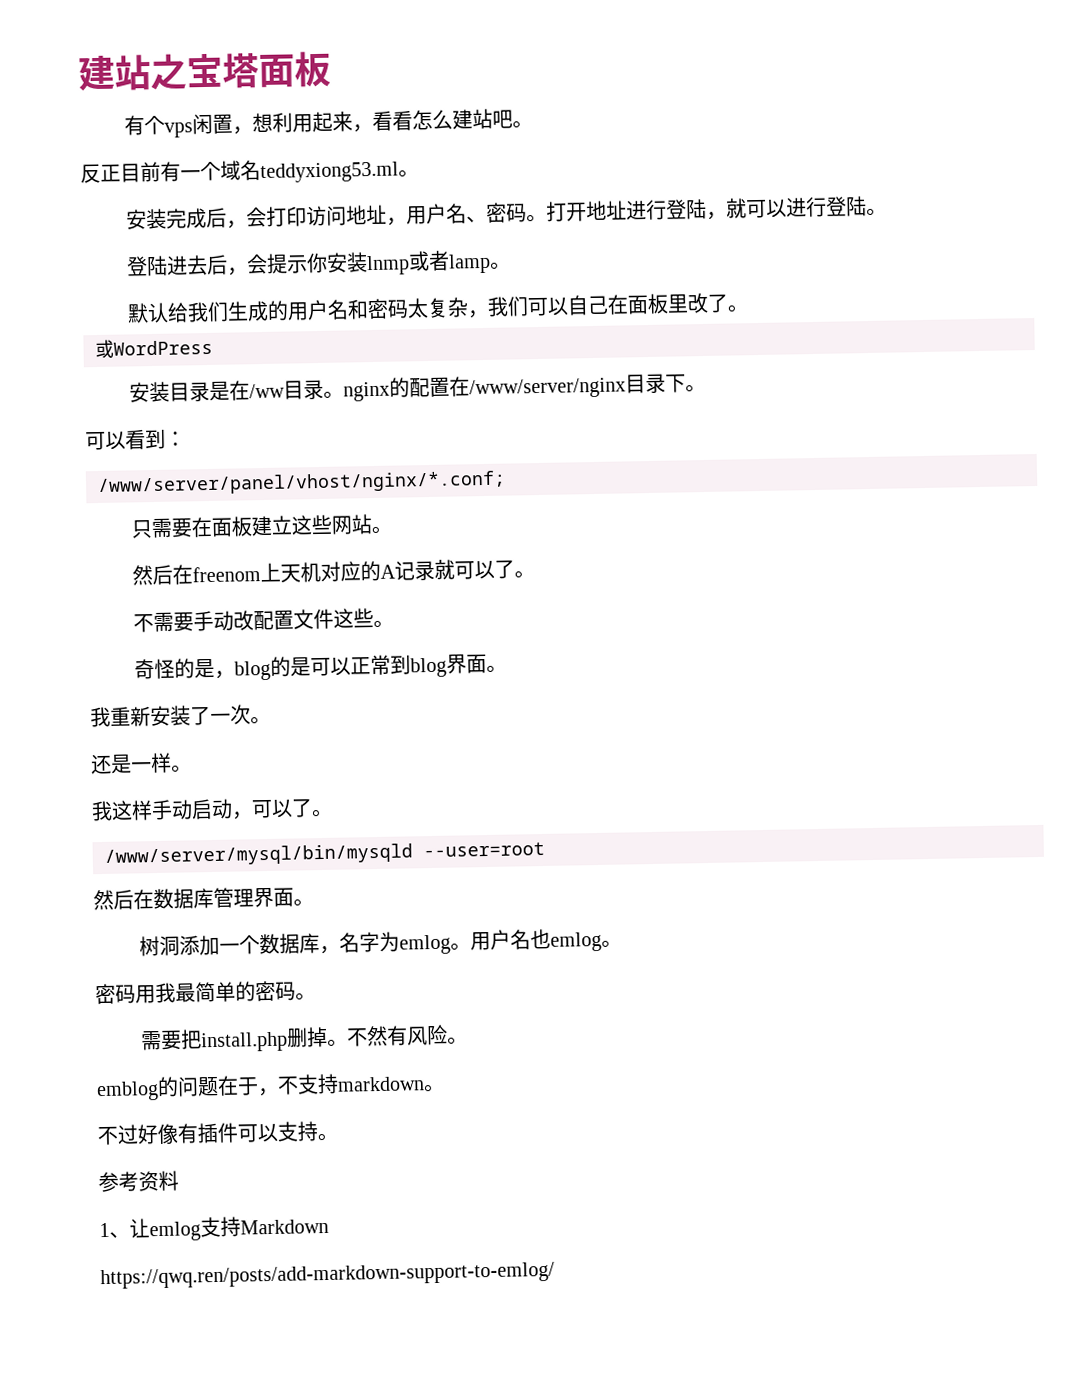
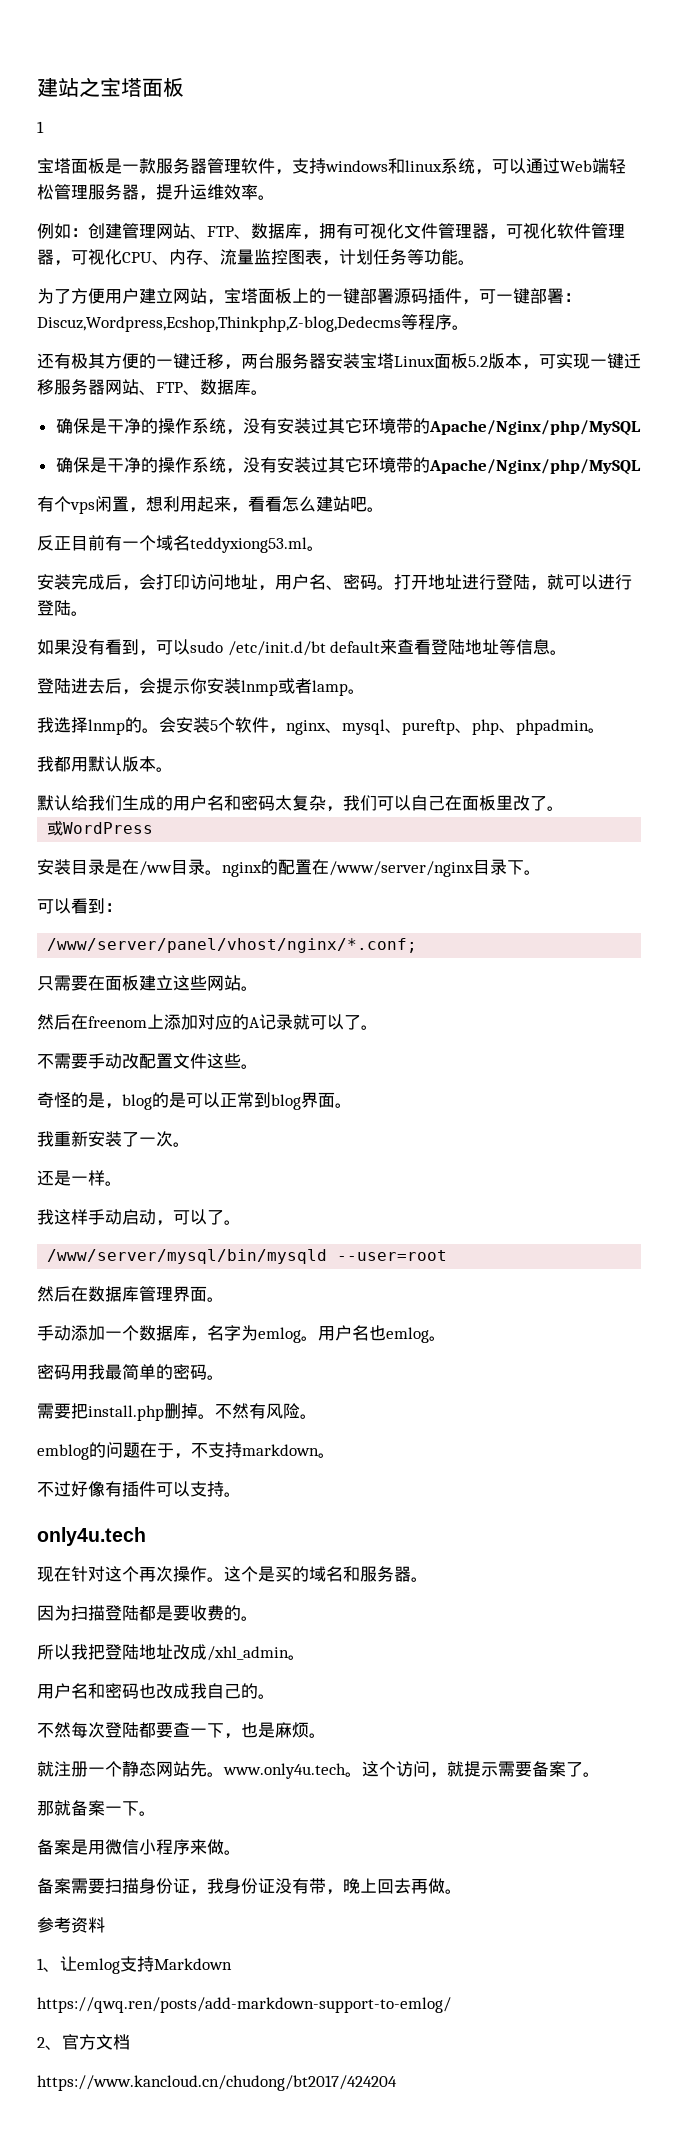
  建站之宝塔面板
+ 1
+ 宝塔面板是一款服务器管理软件，支持windows和linux系统，可以通过Web端轻松管理服务器，提升运维效率。
+ 例如：创建管理网站、FTP、数据库，拥有可视化文件管理器，可视化软件管理器，可视化CPU、内存、流量监控图表，计划任务等功能。
+ 为了方便用户建立网站，宝塔面板上的一键部署源码插件，可一键部署：Discuz,Wordpress,Ecshop,Thinkphp,Z-blog,Dedecms等程序。
+ 还有极其方便的一键迁移，两台服务器安装宝塔Linux面板5.2版本，可实现一键迁移服务器网站、FTP、数据库。
+ 确保是干净的操作系统，没有安装过其它环境带的Apache/Nginx/php/MySQL
+ 确保是干净的操作系统，没有安装过其它环境带的Apache/Nginx/php/MySQL
+ 如果没有看到，可以sudo /etc/init.d/bt default来查看登陆地址等信息。
+ 我选择lnmp的。会安装5个软件，nginx、mysql、pureftp、php、phpadmin。
+ 我都用默认版本。
- 然后在freenom上天机对应的A记录就可以了。
+ 然后在freenom上添加对应的A记录就可以了。
- 树洞添加一个数据库，名字为emlog。
+ 手动添加一个数据库，名字为emlog。
+ only4u.tech
+ 现在针对这个再次操作。这个是买的域名和服务器。
+ 因为扫描登陆都是要收费的。
+ 所以我把登陆地址改成/xhl_admin。
+ 用户名和密码也改成我自己的。
+ 不然每次登陆都要查一下，也是麻烦。
+ 就注册一个静态网站先。www.only4u.tech。这个访问，就提示需要备案了。
+ 那就备案一下。
+ 备案是用微信小程序来做。
+ 备案需要扫描身份证，我身份证没有带，晚上回去再做。
+ 2、官方文档
+ https://www.kancloud.cn/chudong/bt2017/424204

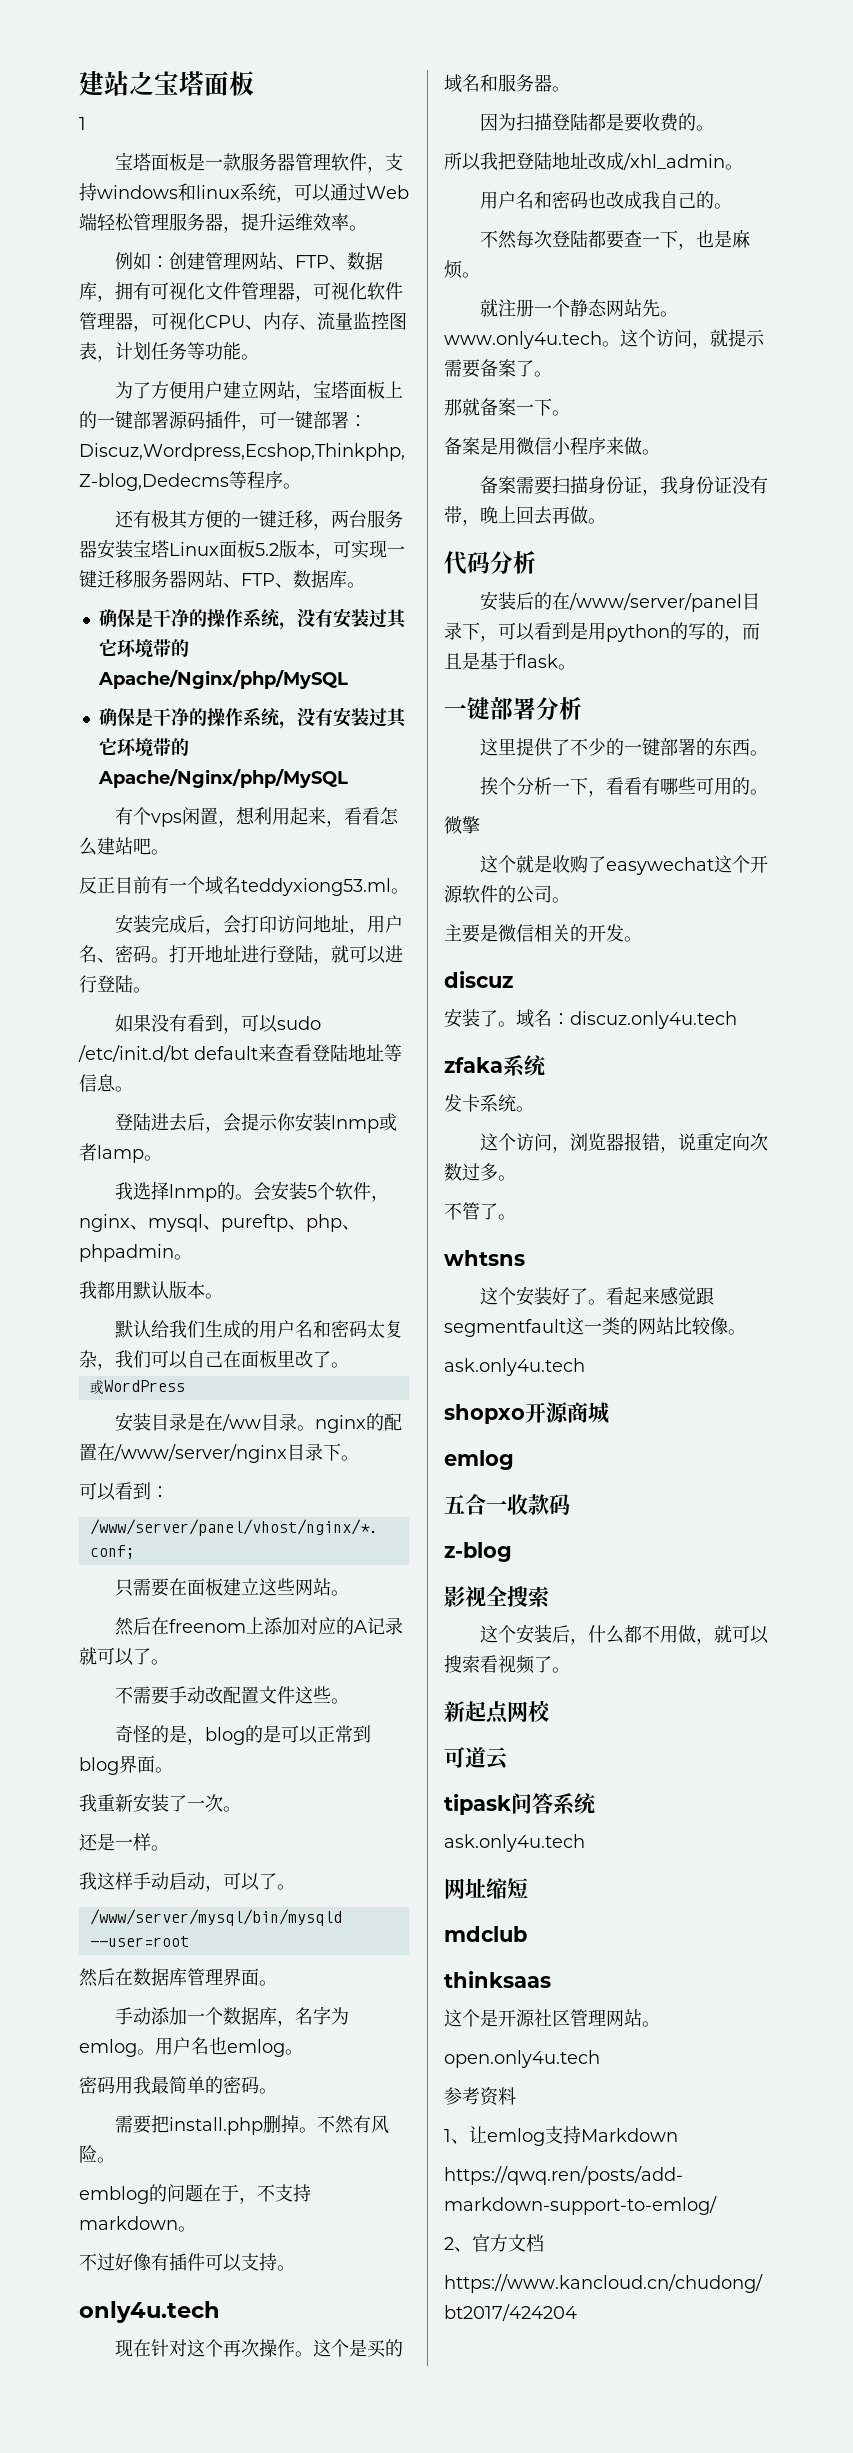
+ 代码分析
+ 安装后的在/www/server/panel目录下，可以看到是用python的写的，而且是基于flask。
+ 一键部署分析
+ 这里提供了不少的一键部署的东西。
+ 挨个分析一下，看看有哪些可用的。
+ 微擎
+ 这个就是收购了easywechat这个开源软件的公司。
+ 主要是微信相关的开发。
+ discuz
+ 安装了。域名：discuz.only4u.tech
+ zfaka系统
+ 发卡系统。
+ 这个访问，浏览器报错，说重定向次数过多。
+ 不管了。
+ whtsns
+ 这个安装好了。看起来感觉跟segmentfault这一类的网站比较像。
+ ask.only4u.tech
+ shopxo开源商城
+ emlog
+ 五合一收款码
+ z-blog
+ 影视全搜索
+ 这个安装后，什么都不用做，就可以搜索看视频了。
+ 新起点网校
+ 可道云
+ tipask问答系统
+ ask.only4u.tech
+ 网址缩短
+ mdclub
+ thinksaas
+ 这个是开源社区管理网站。
+ open.only4u.tech

